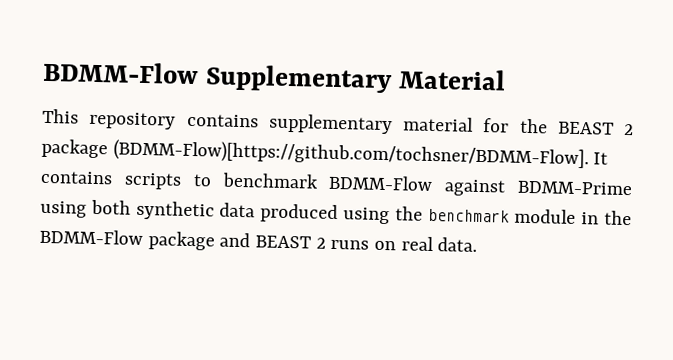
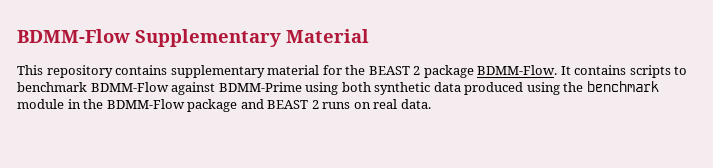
- This repository contains supplementary material for the BEAST 2 package (BDMM-Flow)[https://github.com/tochsner/BDMM-Flow]. It contains scripts to benchmark BDMM-Flow against BDMM-Prime using both synthetic data produced using the benchmark module in the BDMM-Flow package and BEAST 2 runs on real data.
+ This repository contains supplementary material for the BEAST 2 package BDMM-Flow. It contains scripts to benchmark BDMM-Flow against BDMM-Prime using both synthetic data produced using the benchmark module in the BDMM-Flow package and BEAST 2 runs on real data.

